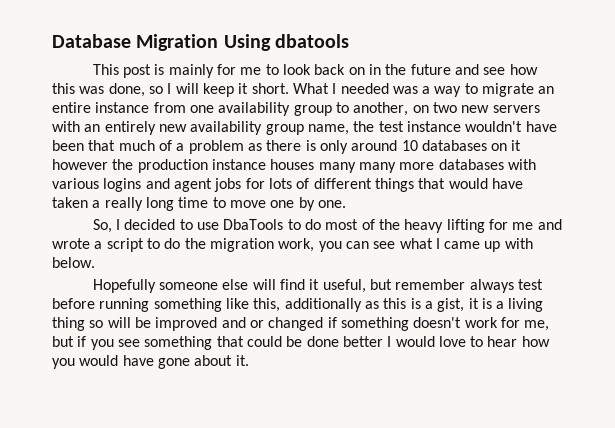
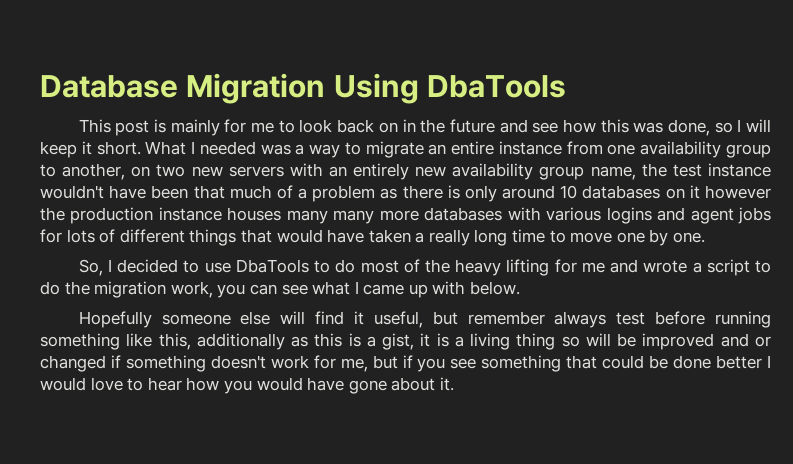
- Database Migration Using dbatools
+ Database Migration Using DbaTools

